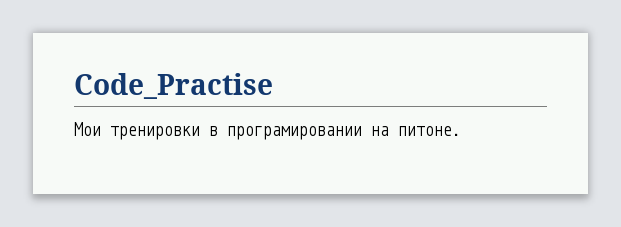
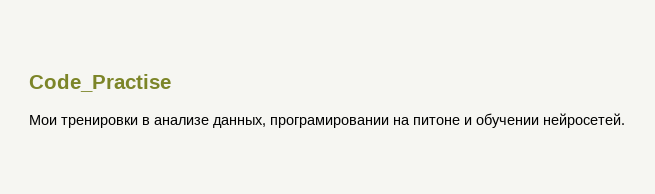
- Мои тренировки в програмировании на питоне.
+ Мои тренировки в анализе данных, програмировании на питоне и обучении нейросетей.

